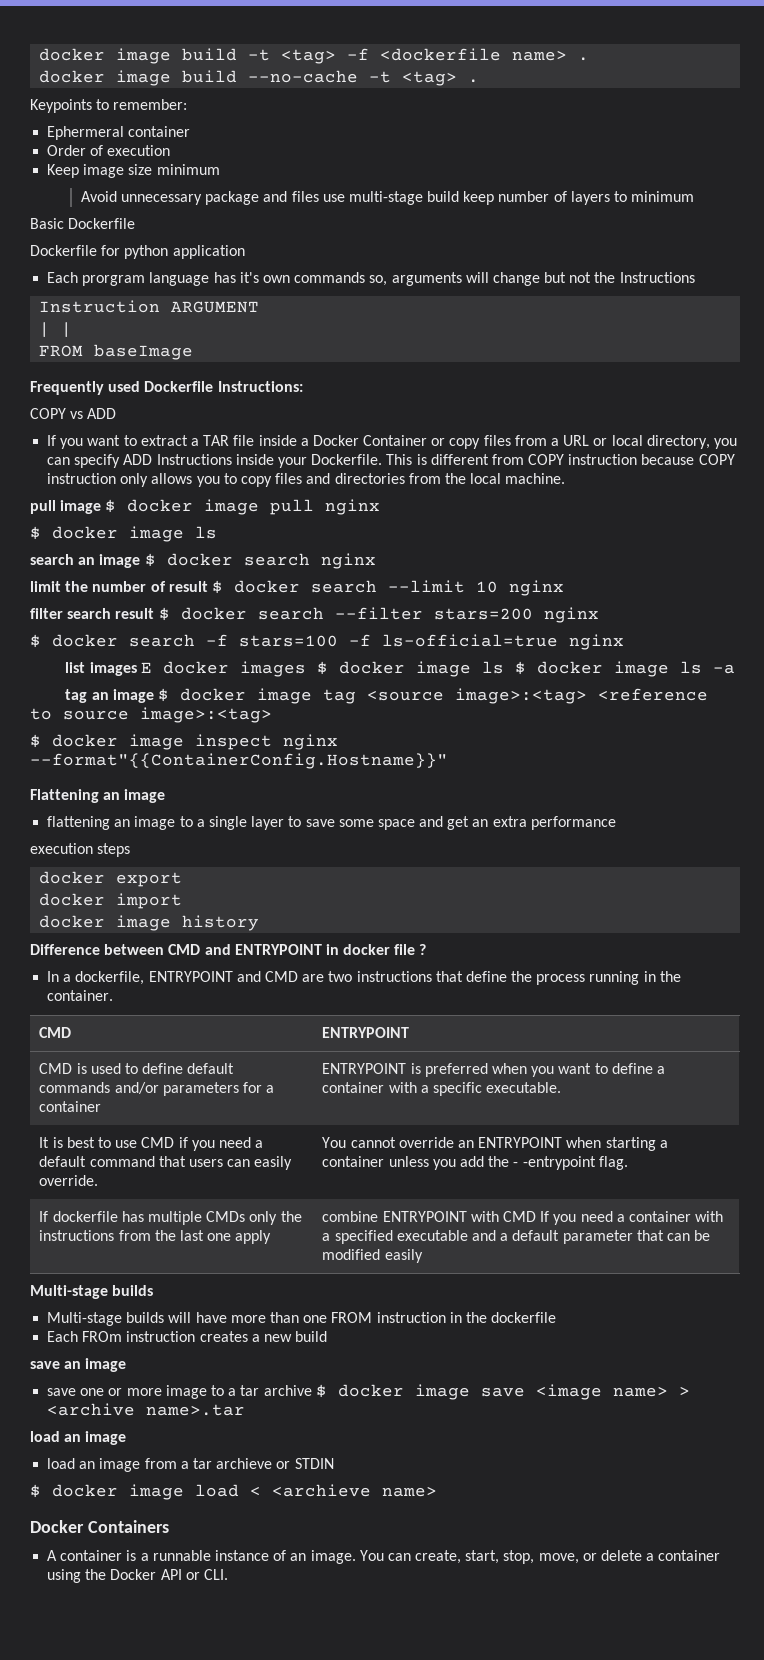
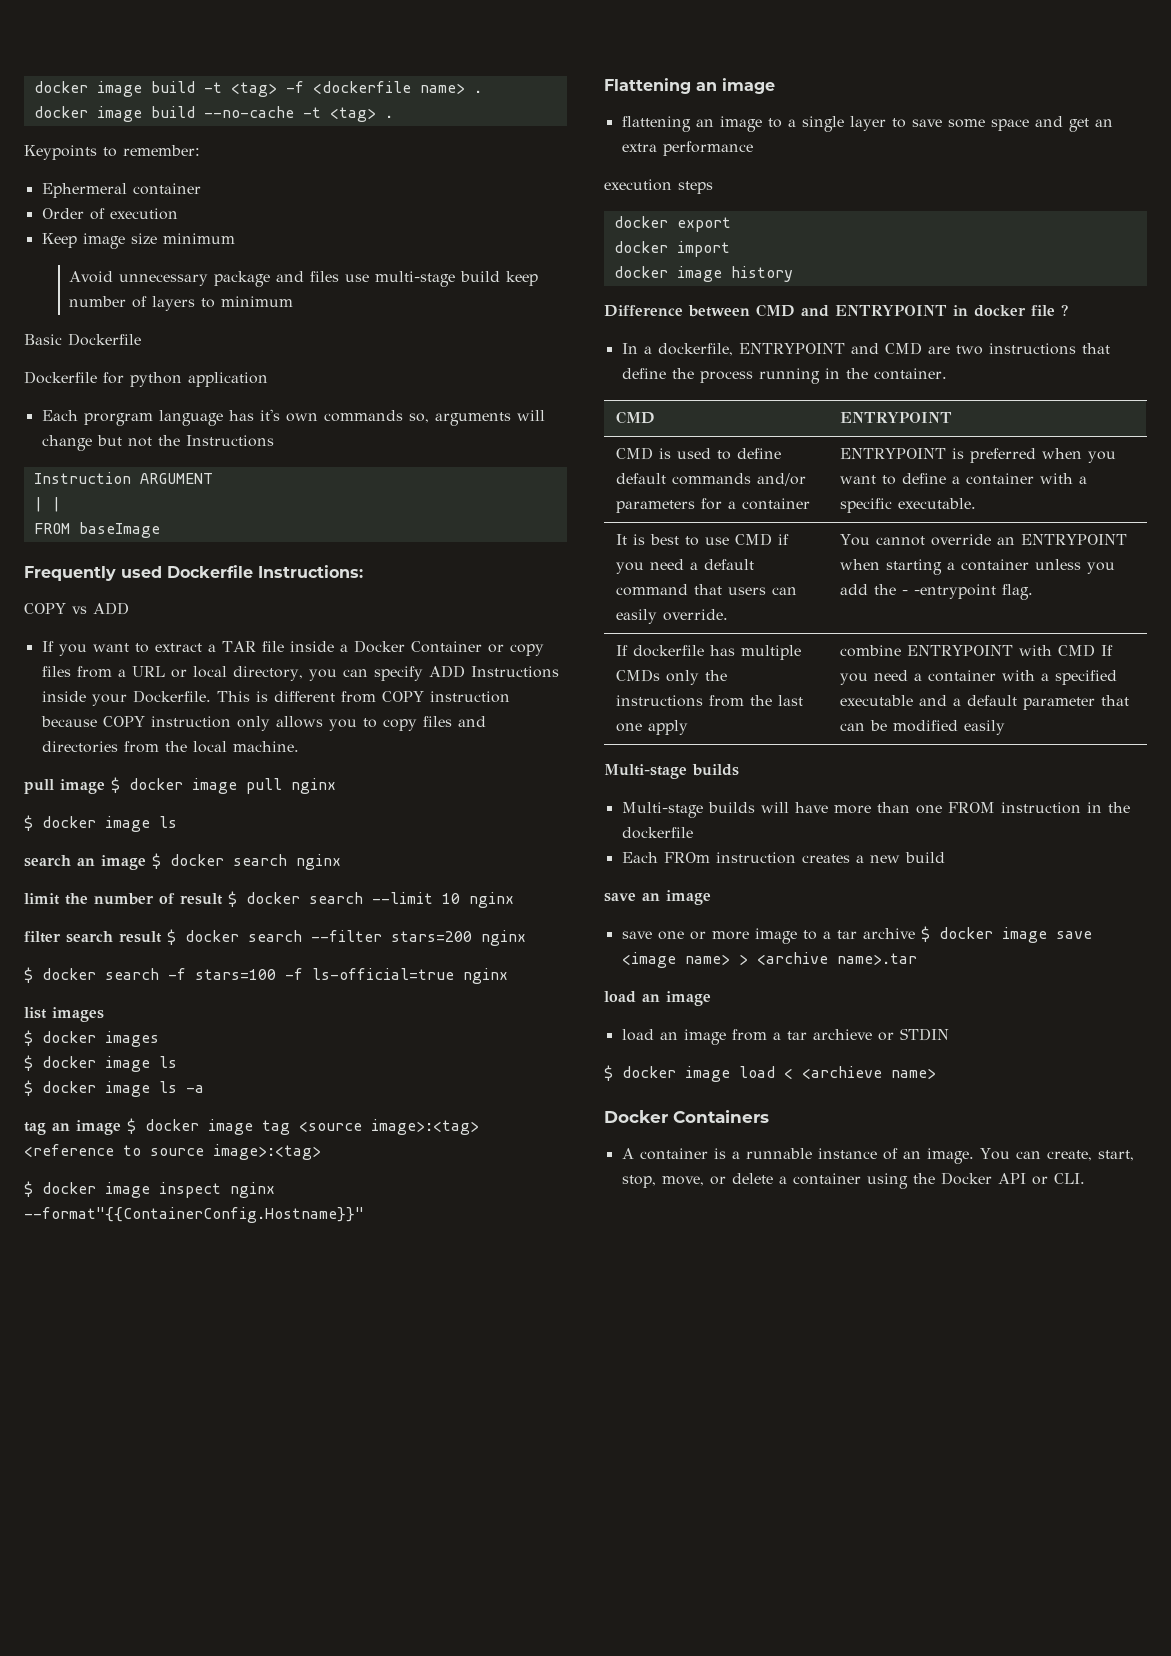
- list images E docker images $ docker image ls $ docker image ls -a
+ list images
+ $ docker images
+ $ docker image ls
+ $ docker image ls -a

